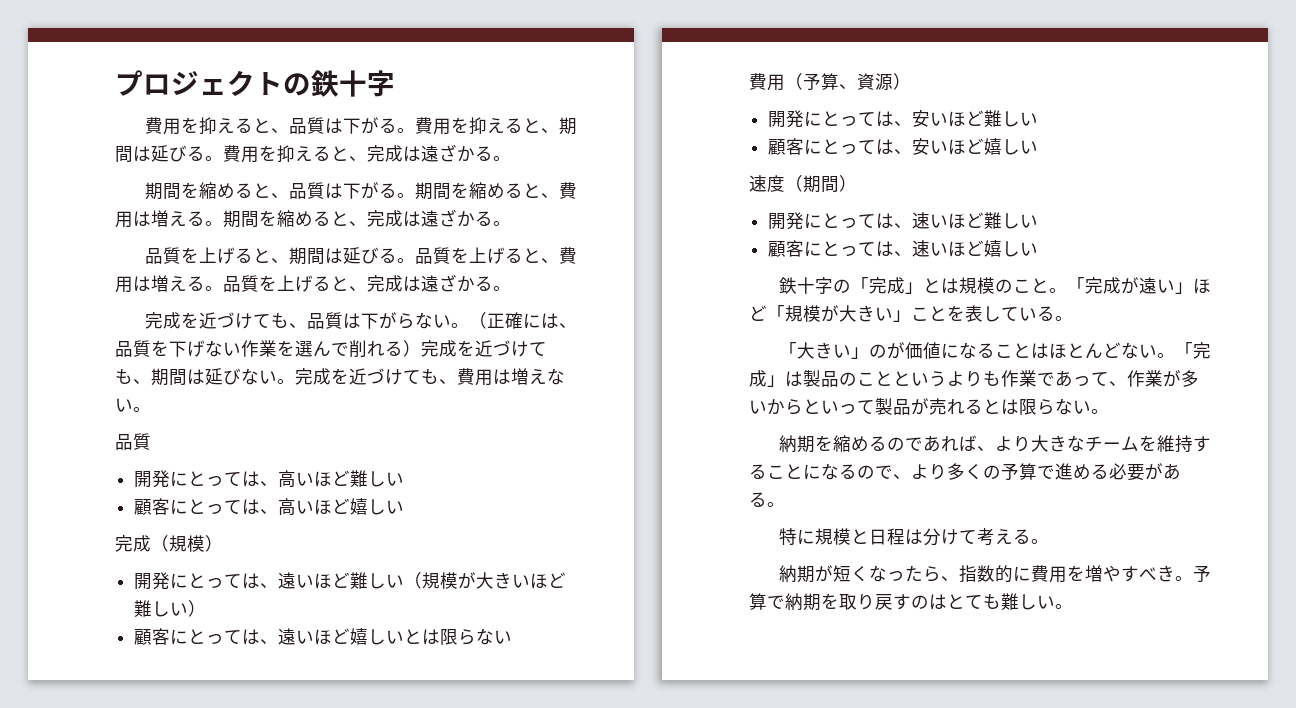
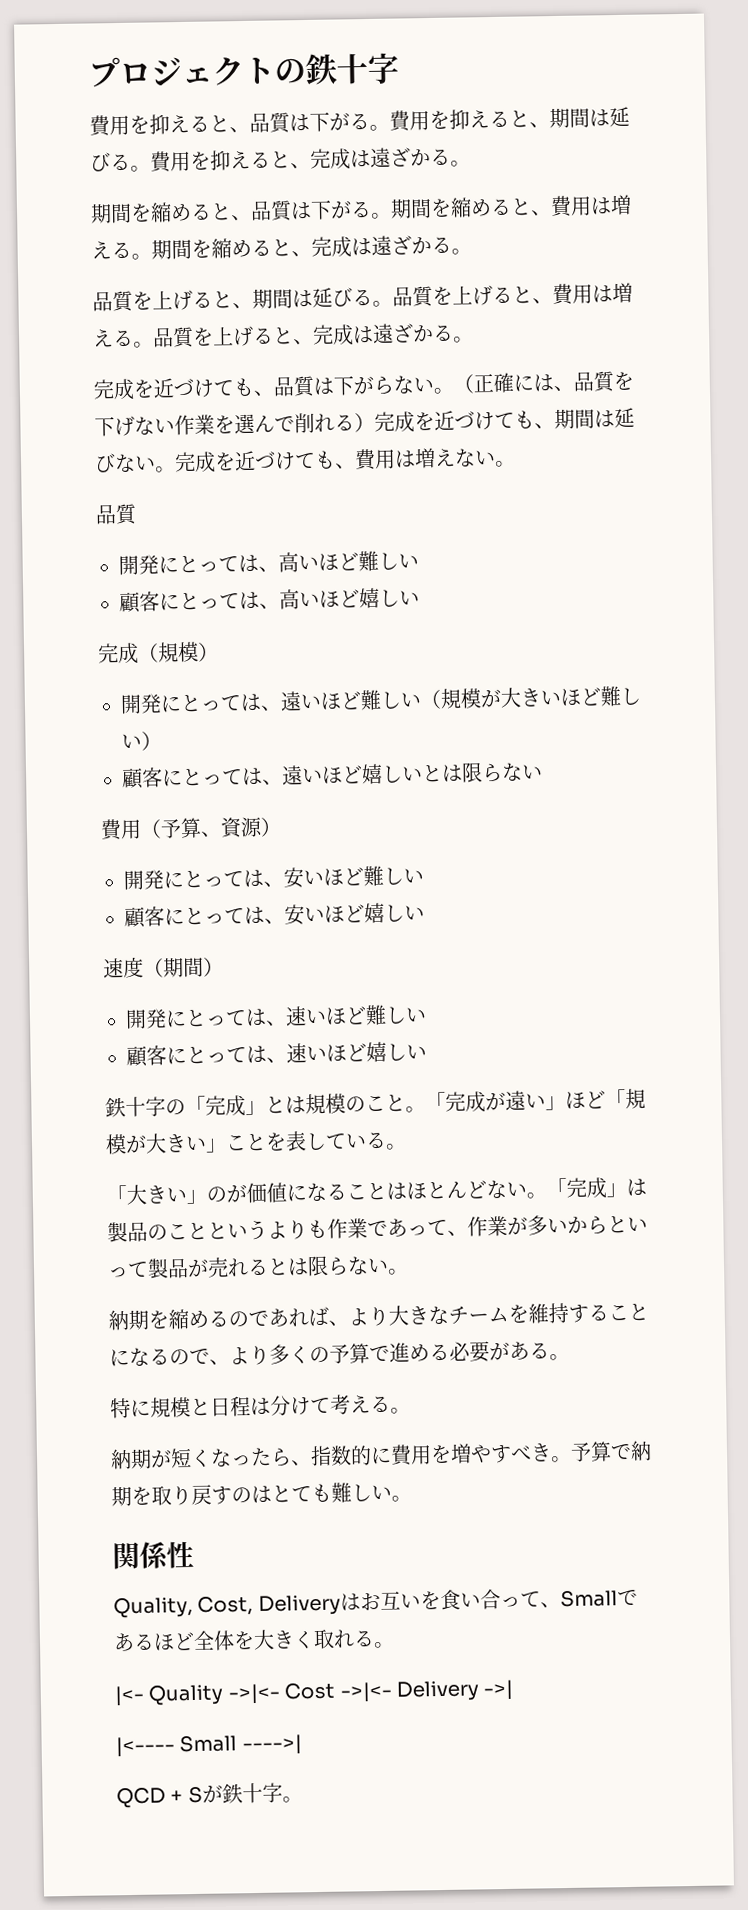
+ 関係性
+ Quality, Cost, Deliveryはお互いを食い合って、Smallであるほど全体を大きく取れる。
+ |<- Quality ->|<- Cost ->|<- Delivery ->|
+ |<---- Small ---->|
+ QCD + Sが鉄十字。

